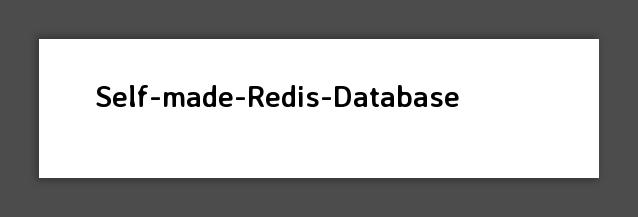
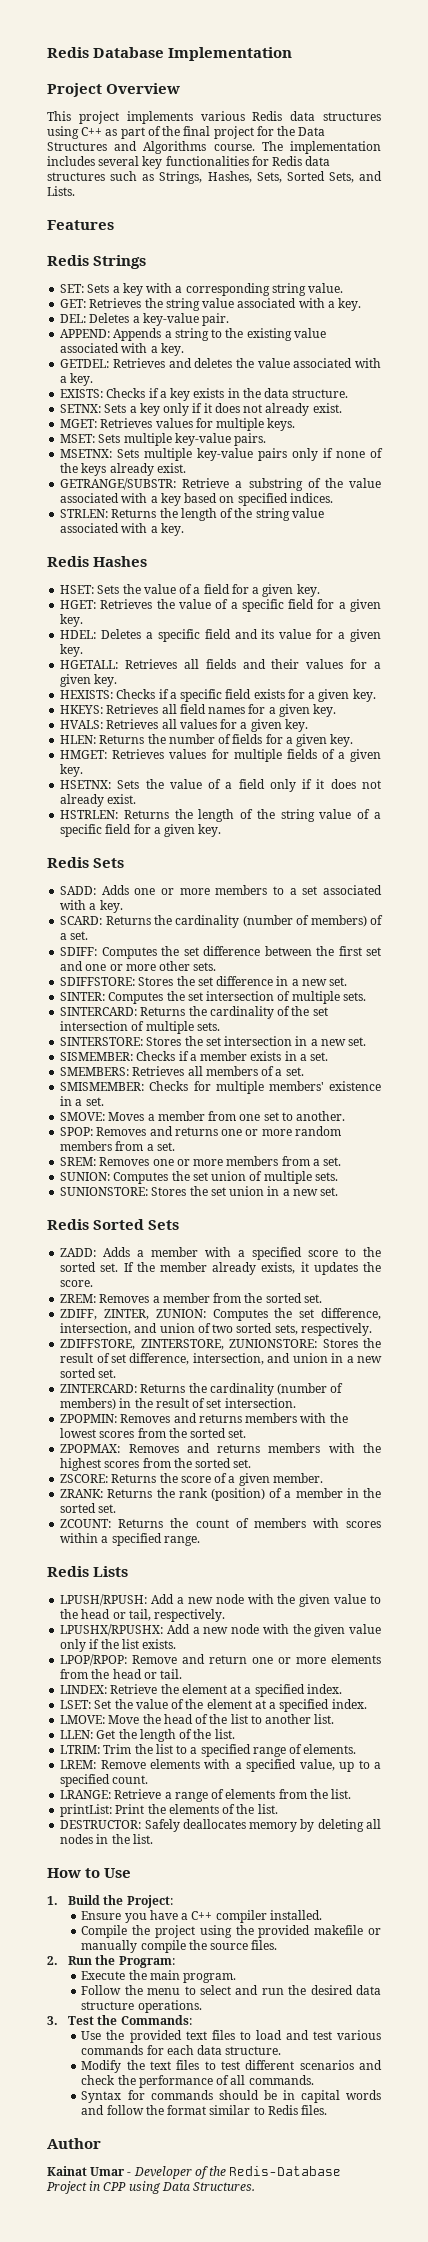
- Self-made-Redis-Database
+ Redis Database Implementation
+ Project Overview
+ This project implements various Redis data structures using C++ as part of the final project for the Data Structures and Algorithms course. The implementation includes several key functionalities for Redis data structures such as Strings, Hashes, Sets, Sorted Sets, and Lists.
+ Features
+ Redis Strings
+ SET: Sets a key with a corresponding string value.
+ GET: Retrieves the string value associated with a key.
+ DEL: Deletes a key-value pair.
+ APPEND: Appends a string to the existing value associated with a key.
+ GETDEL: Retrieves and deletes the value associated with a key.
+ EXISTS: Checks if a key exists in the data structure.
+ SETNX: Sets a key only if it does not already exist.
+ MGET: Retrieves values for multiple keys.
+ MSET: Sets multiple key-value pairs.
+ MSETNX: Sets multiple key-value pairs only if none of the keys already exist.
+ GETRANGE/SUBSTR: Retrieve a substring of the value associated with a key based on specified indices.
+ STRLEN: Returns the length of the string value associated with a key.
+ Redis Hashes
+ HSET: Sets the value of a field for a given key.
+ HGET: Retrieves the value of a specific field for a given key.
+ HDEL: Deletes a specific field and its value for a given key.
+ HGETALL: Retrieves all fields and their values for a given key.
+ HEXISTS: Checks if a specific field exists for a given key.
+ HKEYS: Retrieves all field names for a given key.
+ HVALS: Retrieves all values for a given key.
+ HLEN: Returns the number of fields for a given key.
+ HMGET: Retrieves values for multiple fields of a given key.
+ HSETNX: Sets the value of a field only if it does not already exist.
+ HSTRLEN: Returns the length of the string value of a specific field for a given key.
+ Redis Sets
+ SADD: Adds one or more members to a set associated with a key.
+ SCARD: Returns the cardinality (number of members) of a set.
+ SDIFF: Computes the set difference between the first set and one or more other sets.
+ SDIFFSTORE: Stores the set difference in a new set.
+ SINTER: Computes the set intersection of multiple sets.
+ SINTERCARD: Returns the cardinality of the set intersection of multiple sets.
+ SINTERSTORE: Stores the set intersection in a new set.
+ SISMEMBER: Checks if a member exists in a set.
+ SMEMBERS: Retrieves all members of a set.
+ SMISMEMBER: Checks for multiple members' existence in a set.
+ SMOVE: Moves a member from one set to another.
+ SPOP: Removes and returns one or more random members from a set.
+ SREM: Removes one or more members from a set.
+ SUNION: Computes the set union of multiple sets.
+ SUNIONSTORE: Stores the set union in a new set.
+ Redis Sorted Sets
+ ZADD: Adds a member with a specified score to the sorted set. If the member already exists, it updates the score.
+ ZREM: Removes a member from the sorted set.
+ ZDIFF, ZINTER, ZUNION: Computes the set difference, intersection, and union of two sorted sets, respectively.
+ ZDIFFSTORE, ZINTERSTORE, ZUNIONSTORE: Stores the result of set difference, intersection, and union in a new sorted set.
+ ZINTERCARD: Returns the cardinality (number of members) in the result of set intersection.
+ ZPOPMIN: Removes and returns members with the lowest scores from the sorted set.
+ ZPOPMAX: Removes and returns members with the highest scores from the sorted set.
+ ZSCORE: Returns the score of a given member.
+ ZRANK: Returns the rank (position) of a member in the sorted set.
+ ZCOUNT: Returns the count of members with scores within a specified range.
+ Redis Lists
+ LPUSH/RPUSH: Add a new node with the given value to the head or tail, respectively.
+ LPUSHX/RPUSHX: Add a new node with the given value only if the list exists.
+ LPOP/RPOP: Remove and return one or more elements from the head or tail.
+ LINDEX: Retrieve the element at a specified index.
+ LSET: Set the value of the element at a specified index.
+ LMOVE: Move the head of the list to another list.
+ LLEN: Get the length of the list.
+ LTRIM: Trim the list to a specified range of elements.
+ LREM: Remove elements with a specified value, up to a specified count.
+ LRANGE: Retrieve a range of elements from the list.
+ printList: Print the elements of the list.
+ DESTRUCTOR: Safely deallocates memory by deleting all nodes in the list.
+ How to Use
+ 1. Build the Project:
+ Ensure you have a C++ compiler installed.
+ Compile the project using the provided makefile or manually compile the source files.
+ 2. Run the Program:
+ Execute the main program.
+ Follow the menu to select and run the desired data structure operations.
+ 3. Test the Commands:
+ Use the provided text files to load and test various commands for each data structure.
+ Modify the text files to test different scenarios and check the performance of all commands.
+ Syntax for commands should be in capital words and follow the format similar to Redis files.
+ Author
+ Kainat Umar - Developer of the Redis-Database Project in CPP using Data Structures.

